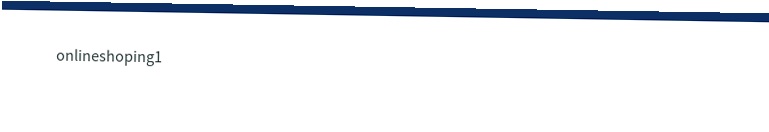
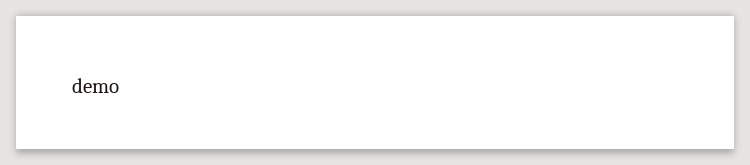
- onlineshoping1
+ demo

